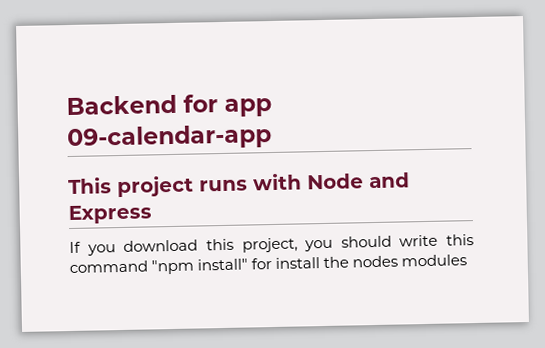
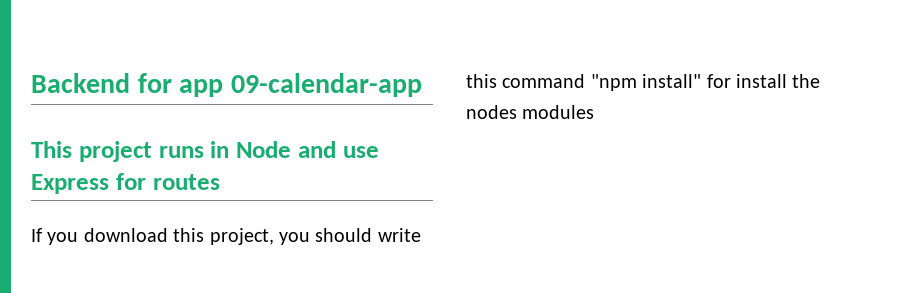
- This project runs with Node and Express
+ This project runs in Node and use Express for routes

